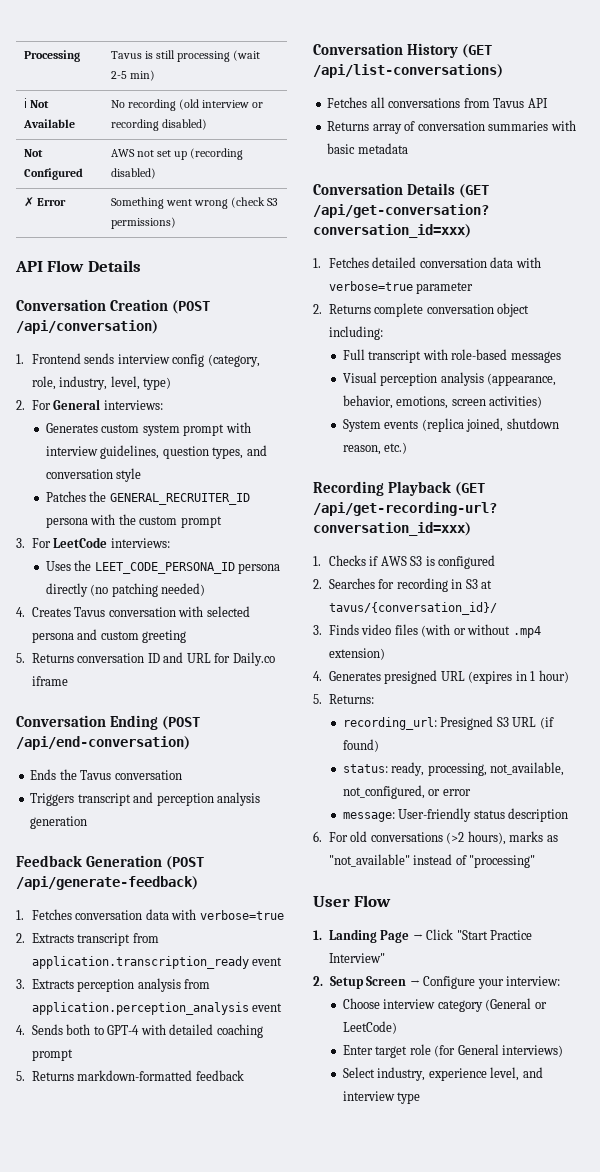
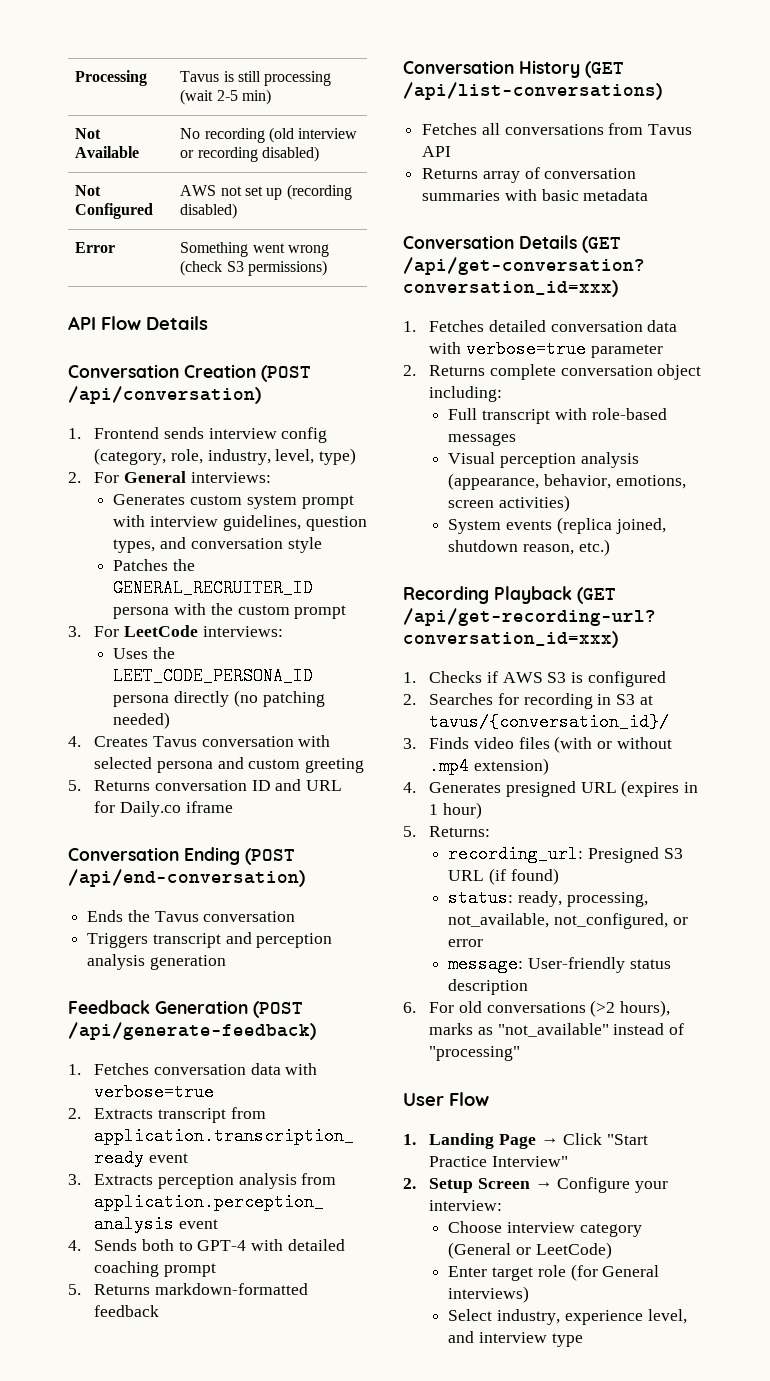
- ℹ Not Available | No recording (old interview or recording disabled)
+ Not Available | No recording (old interview or recording disabled)
- ✗ Error | Something went wrong (check S3 permissions)
+ Error | Something went wrong (check S3 permissions)

